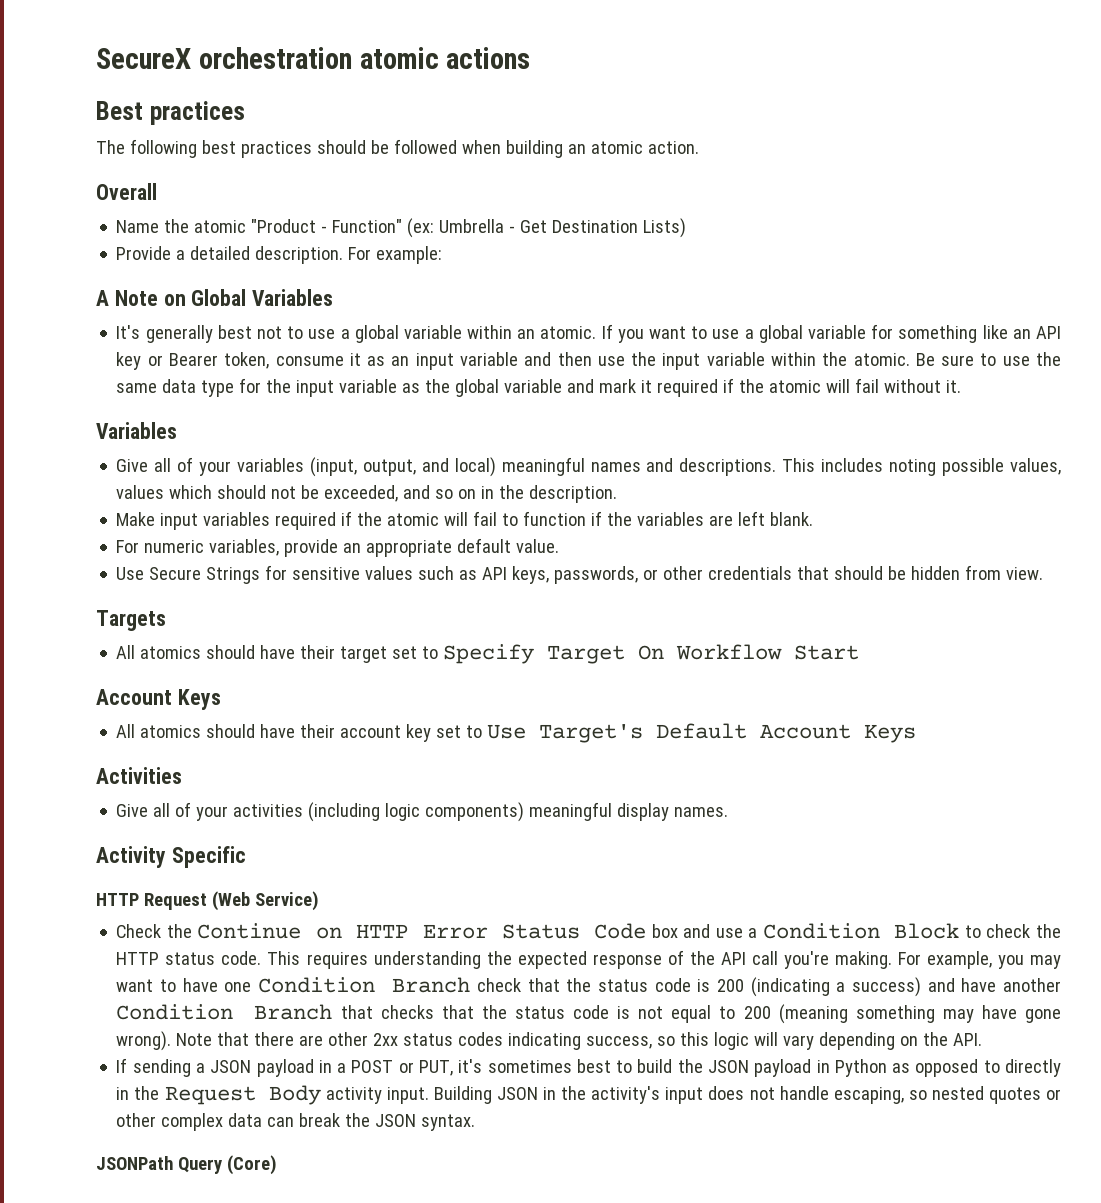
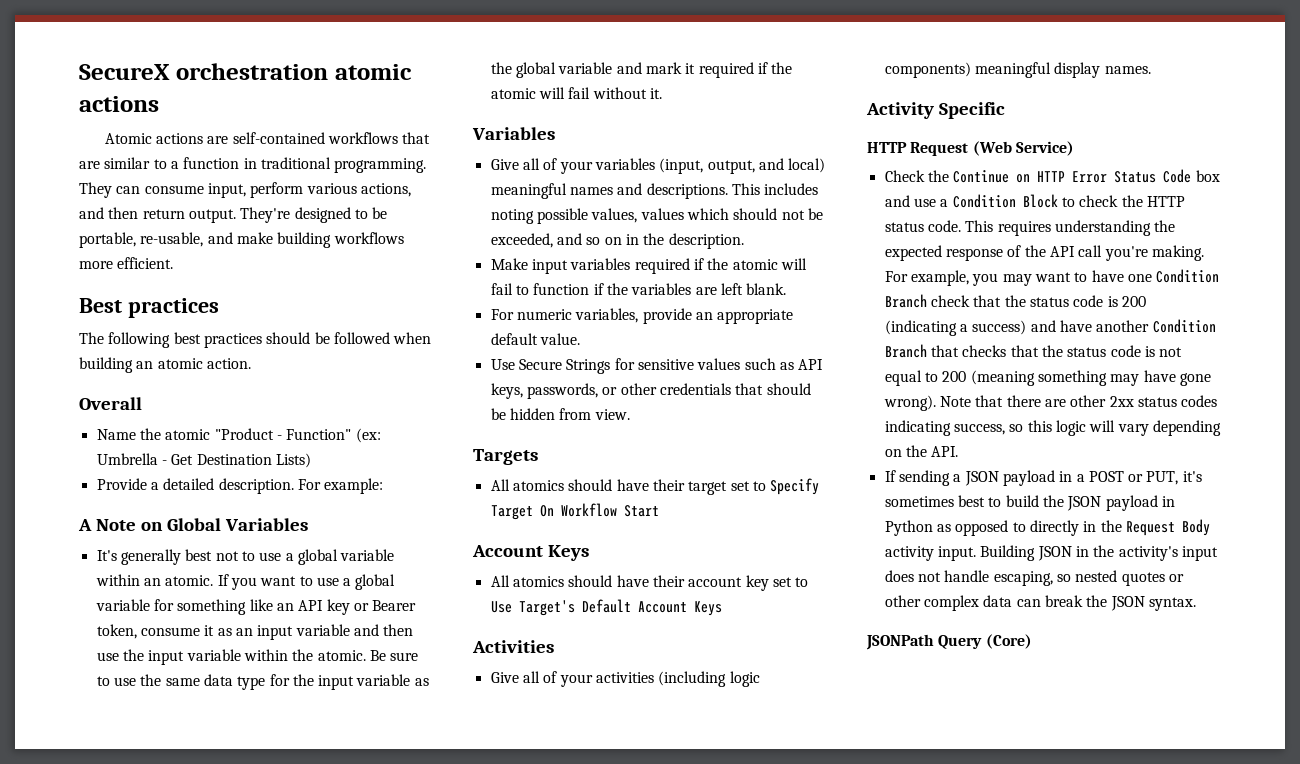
+ Atomic actions are self-contained workflows that are similar to a function in traditional programming. They can consume input, perform various actions, and then return output. They're designed to be portable, re-usable, and make building workflows more efficient.

